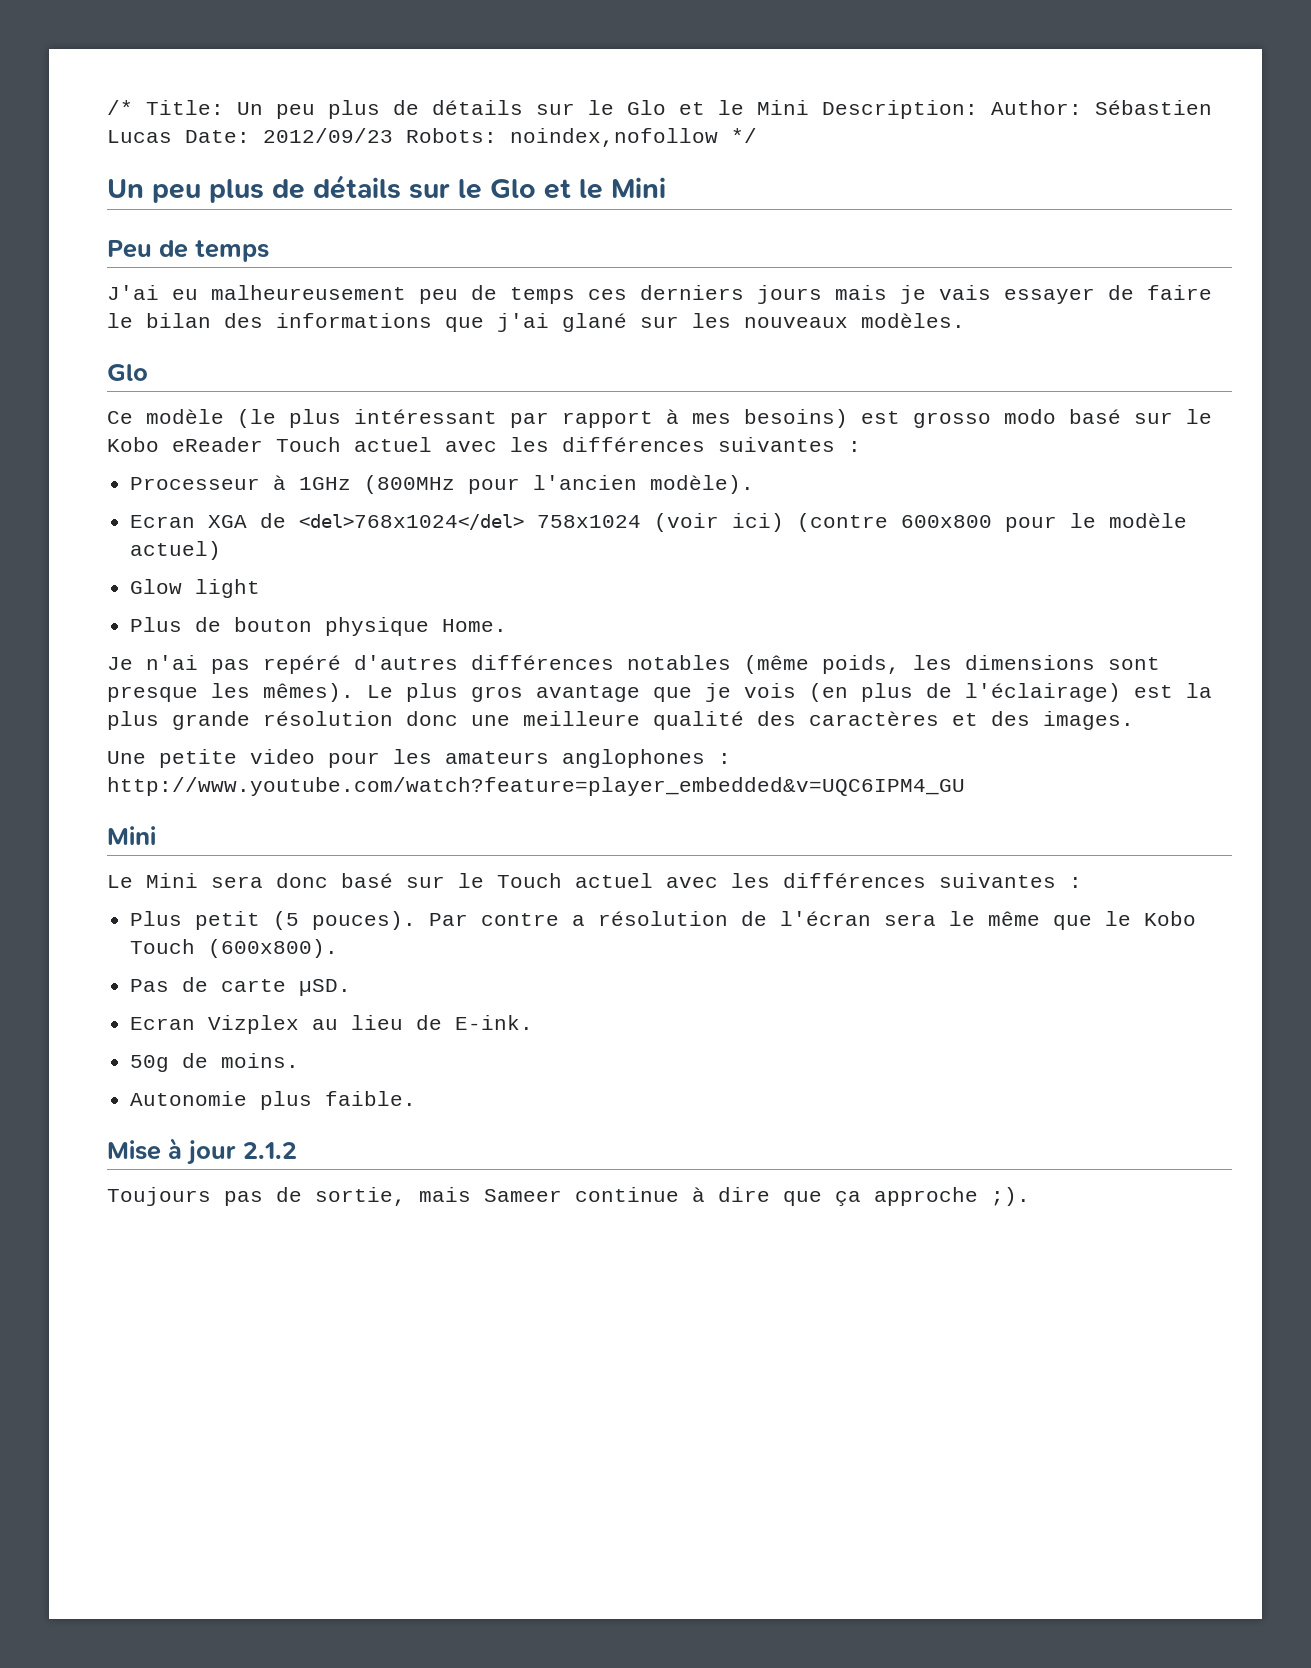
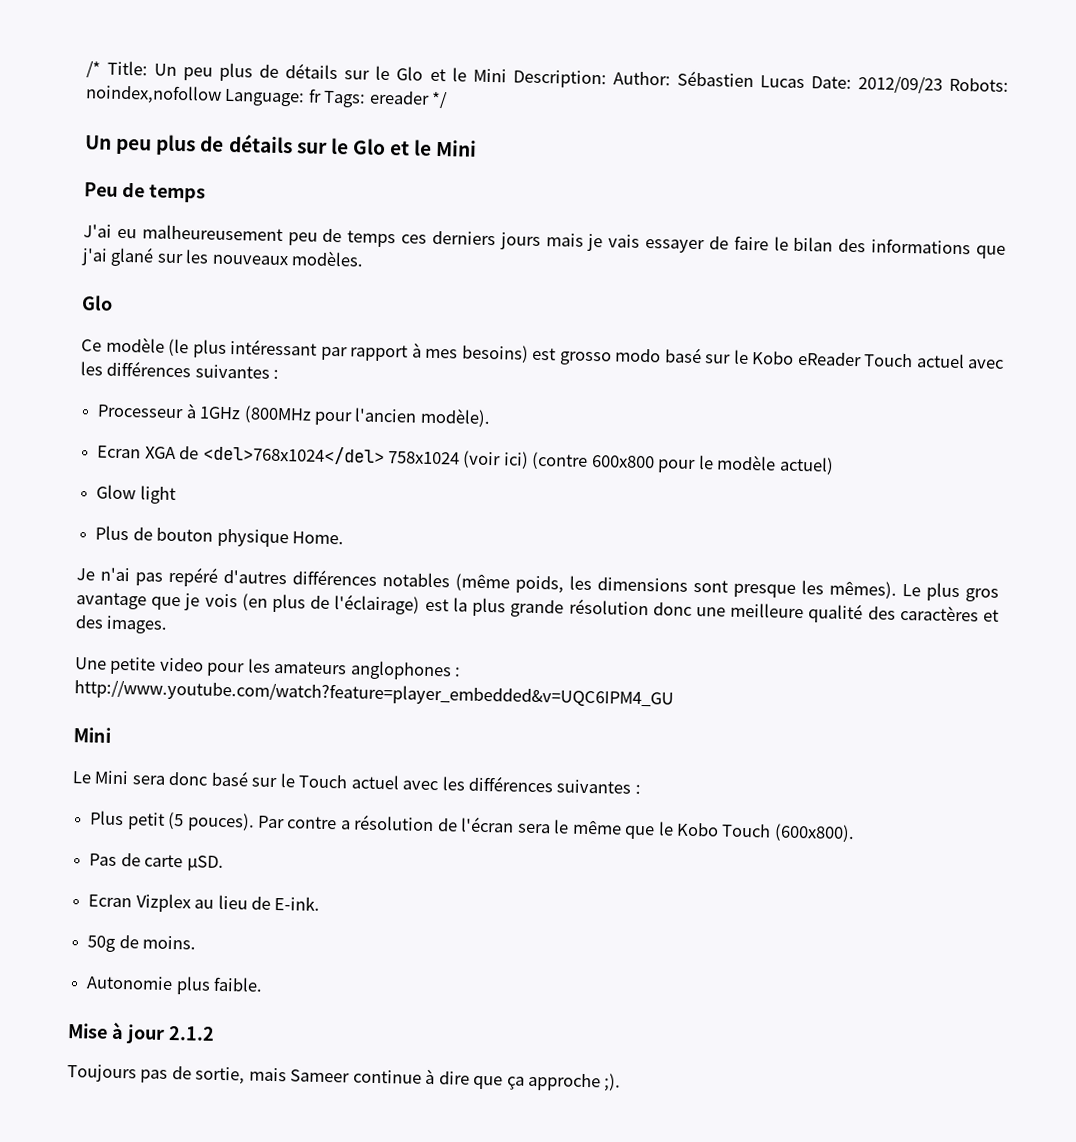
- /* Title: Un peu plus de détails sur le Glo et le Mini Description: Author: Sébastien Lucas Date: 2012/09/23 Robots: noindex,nofollow */
+ /* Title: Un peu plus de détails sur le Glo et le Mini Description: Author: Sébastien Lucas Date: 2012/09/23 Robots: noindex,nofollow Language: fr Tags: ereader */

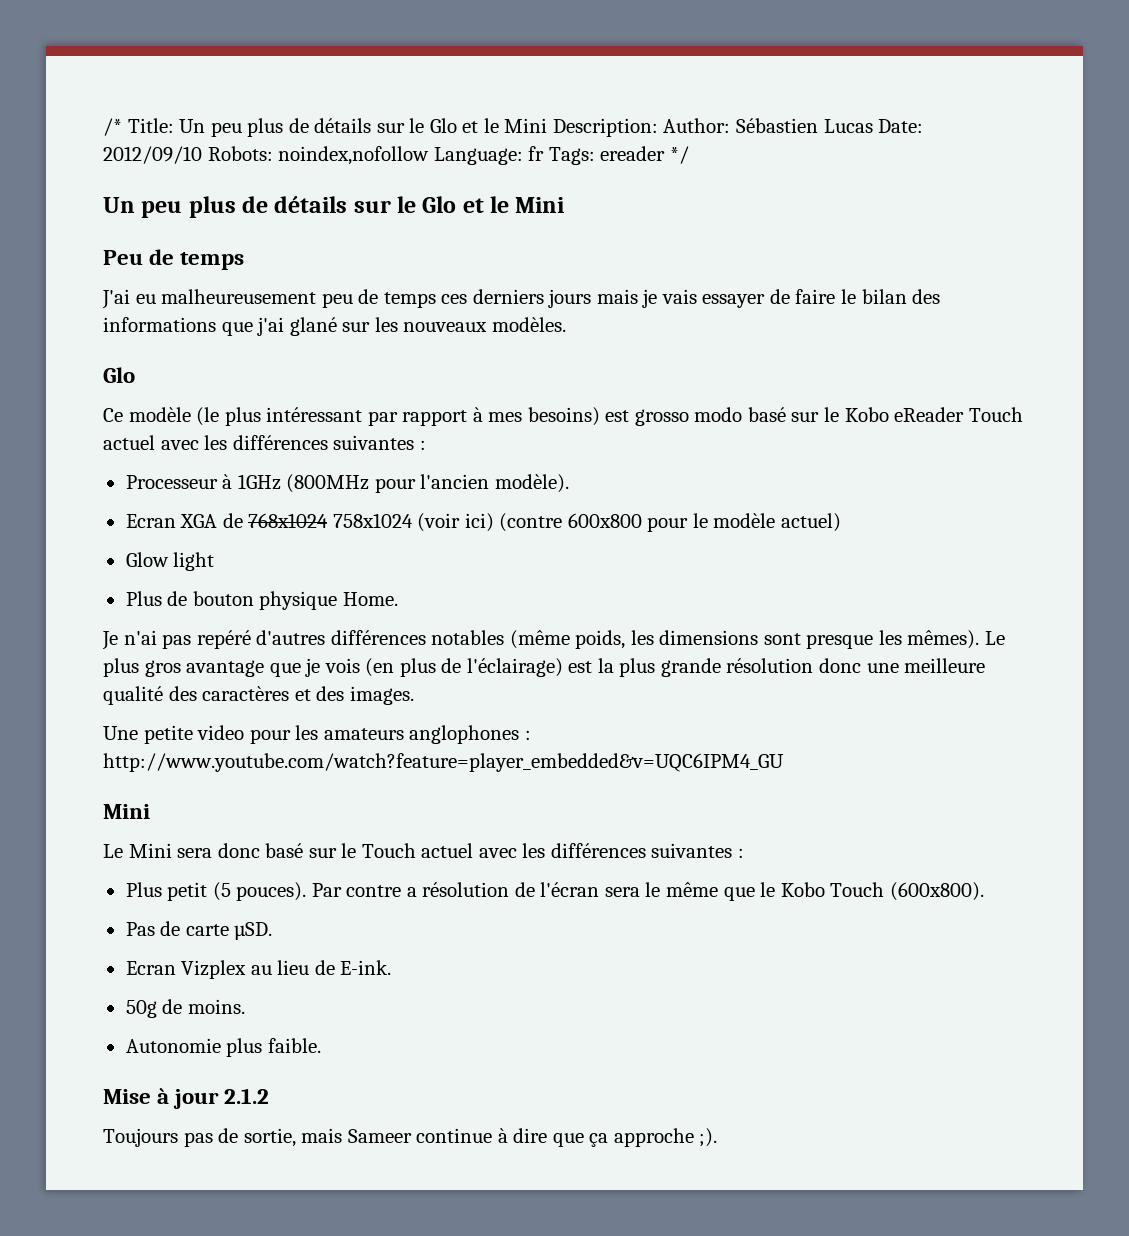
- /* Title: Un peu plus de détails sur le Glo et le Mini Description: Author: Sébastien Lucas Date: 2012/09/23 Robots: noindex,nofollow Language: fr Tags: ereader */
+ /* Title: Un peu plus de détails sur le Glo et le Mini Description: Author: Sébastien Lucas Date: 2012/09/10 Robots: noindex,nofollow Language: fr Tags: ereader */
- Ecran XGA de <del>768x1024</del> 758x1024 (voir ici) (contre 600x800 pour le modèle actuel)
+ Ecran XGA de 768x1024 758x1024 (voir ici) (contre 600x800 pour le modèle actuel)

